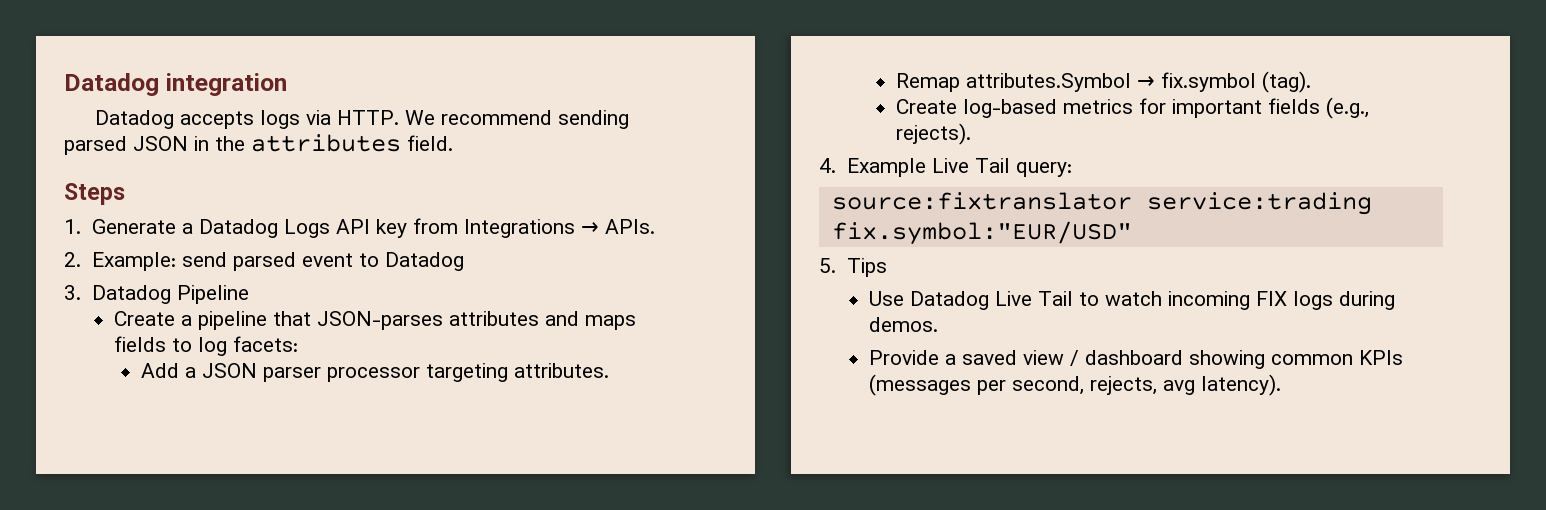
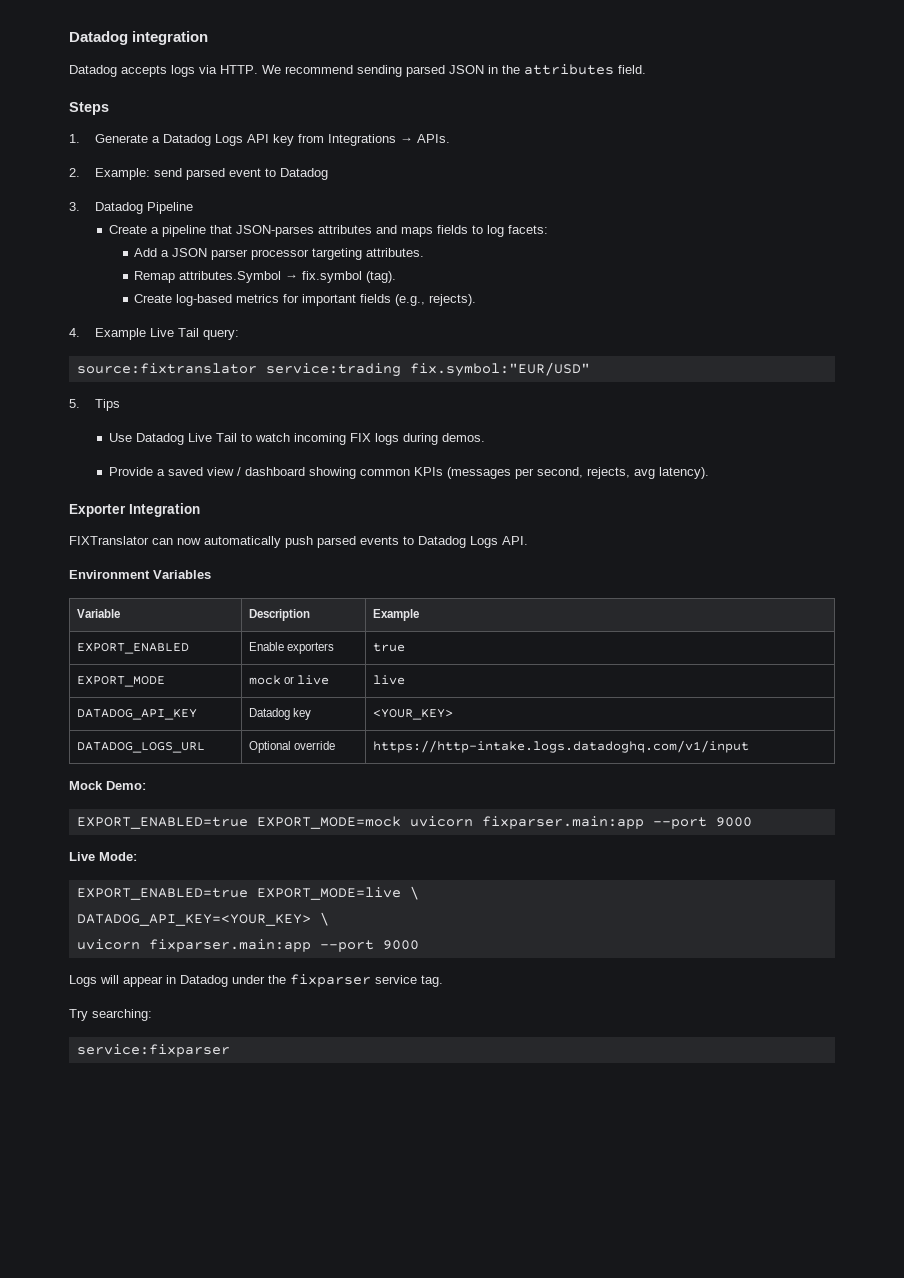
+ Exporter Integration
+ FIXTranslator can now automatically push parsed events to Datadog Logs API.
+ Environment Variables
+ Variable | Description | Example
+ EXPORT_ENABLED | Enable exporters | true
+ EXPORT_MODE | mock or live | live
+ DATADOG_API_KEY | Datadog key | <YOUR_KEY>
+ DATADOG_LOGS_URL | Optional override | https://http-intake.logs.datadoghq.com/v1/input
+ Mock Demo:
+ EXPORT_ENABLED=true EXPORT_MODE=mock uvicorn fixparser.main:app --port 9000
+ Live Mode:
+ EXPORT_ENABLED=true EXPORT_MODE=live \
+ DATADOG_API_KEY=<YOUR_KEY> \
+ uvicorn fixparser.main:app --port 9000
+ Logs will appear in Datadog under the fixparser service tag.
+ Try searching:
+ service:fixparser

